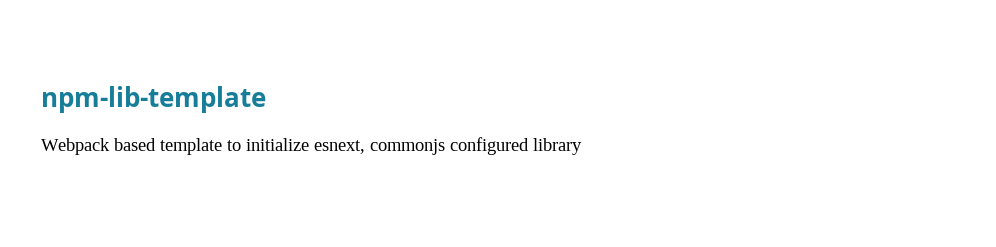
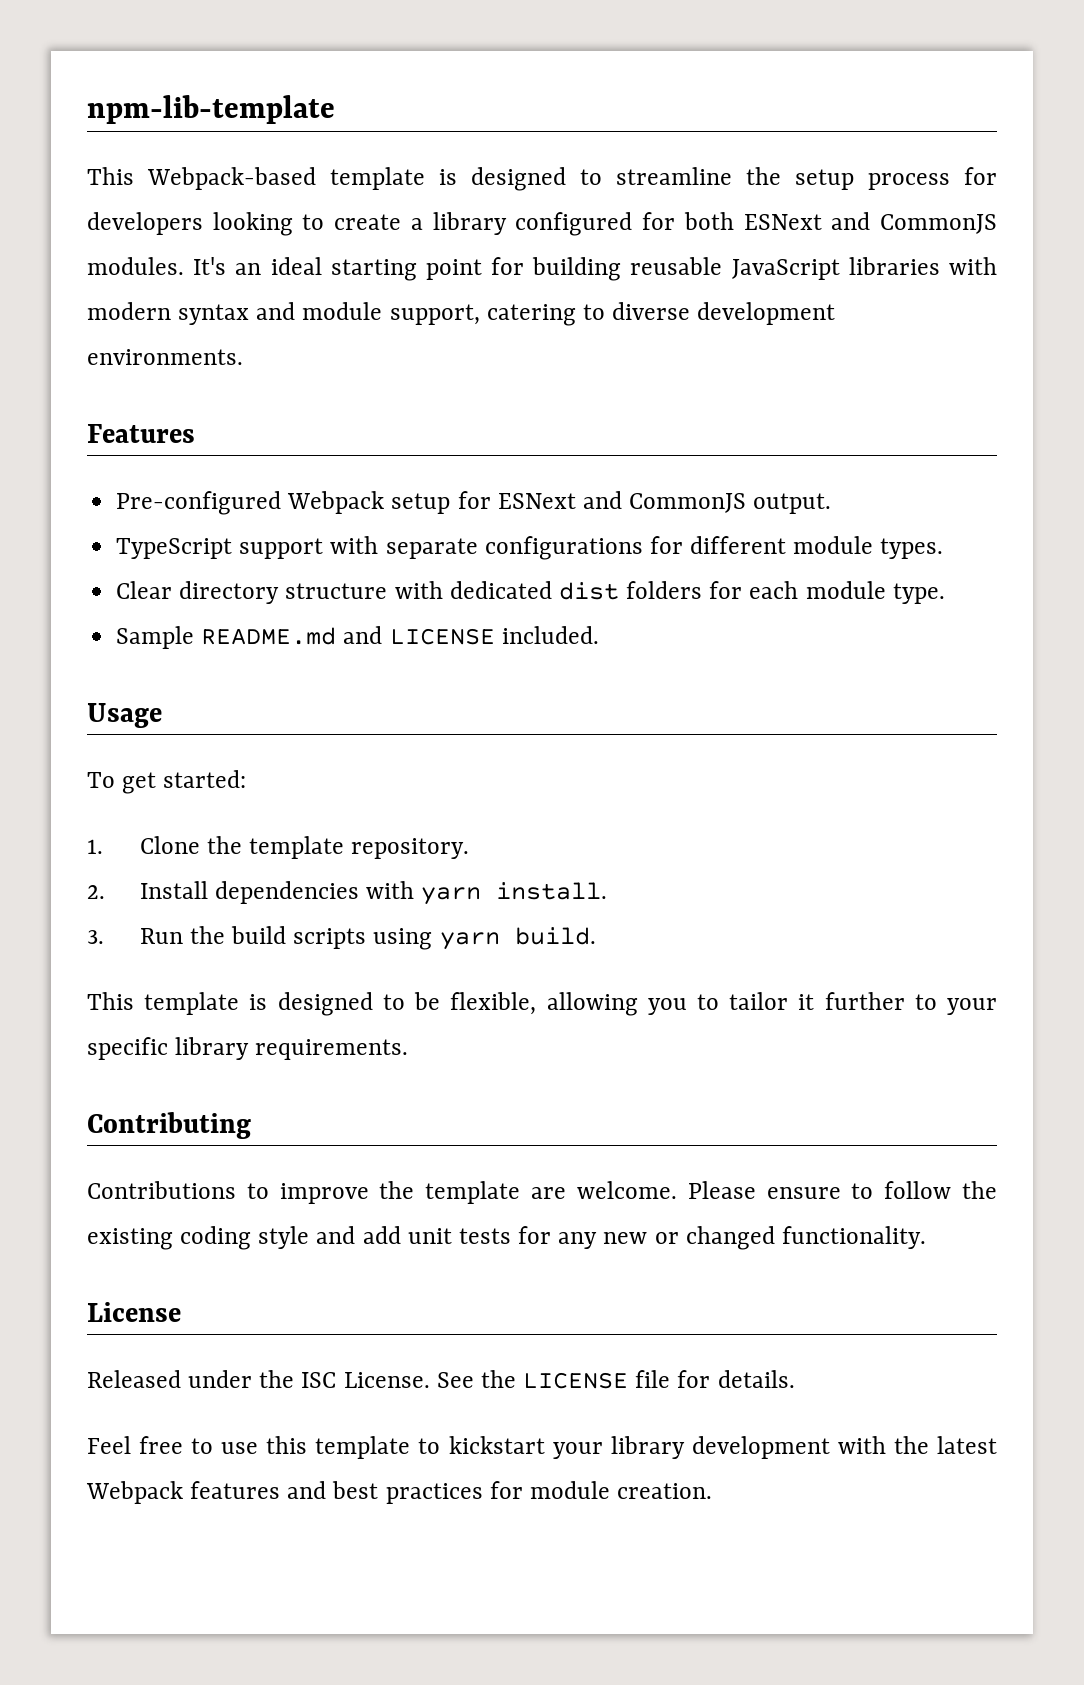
- Webpack based template to initialize esnext, commonjs configured library
+ This Webpack-based template is designed to streamline the setup process for developers looking to create a library configured for both ESNext and CommonJS modules. It's an ideal starting point for building reusable JavaScript libraries with modern syntax and module support, catering to diverse development environments.
+ Features
+ Pre-configured Webpack setup for ESNext and CommonJS output.
+ TypeScript support with separate configurations for different module types.
+ Clear directory structure with dedicated dist folders for each module type.
+ Sample README.md and LICENSE included.
+ Usage
+ To get started:
+ 1. Clone the template repository.
+ 2. Install dependencies with yarn install.
+ 3. Run the build scripts using yarn build.
+ This template is designed to be flexible, allowing you to tailor it further to your specific library requirements.
+ Contributing
+ Contributions to improve the template are welcome. Please ensure to follow the existing coding style and add unit tests for any new or changed functionality.
+ License
+ Released under the ISC License. See the LICENSE file for details.
+ Feel free to use this template to kickstart your library development with the latest Webpack features and best practices for module creation.

